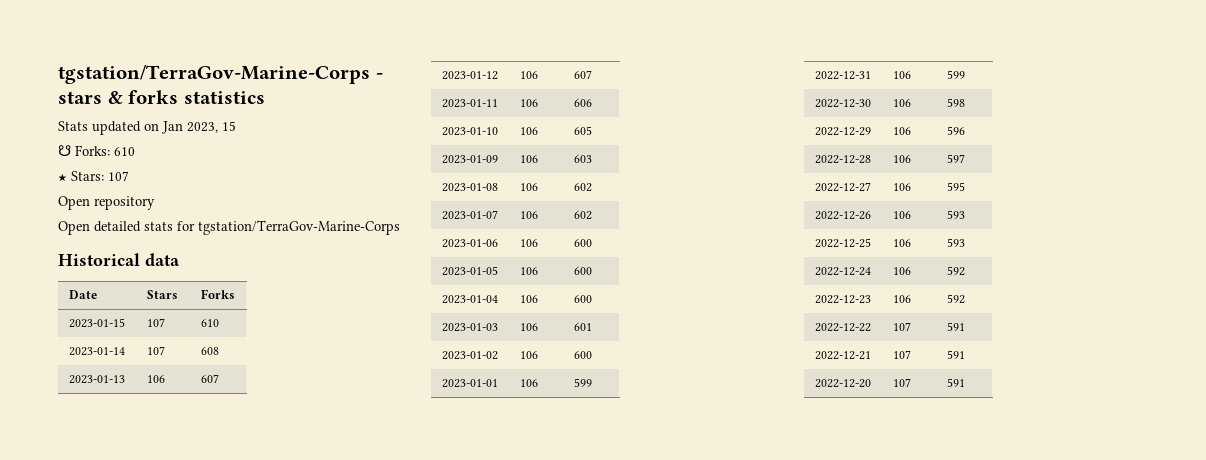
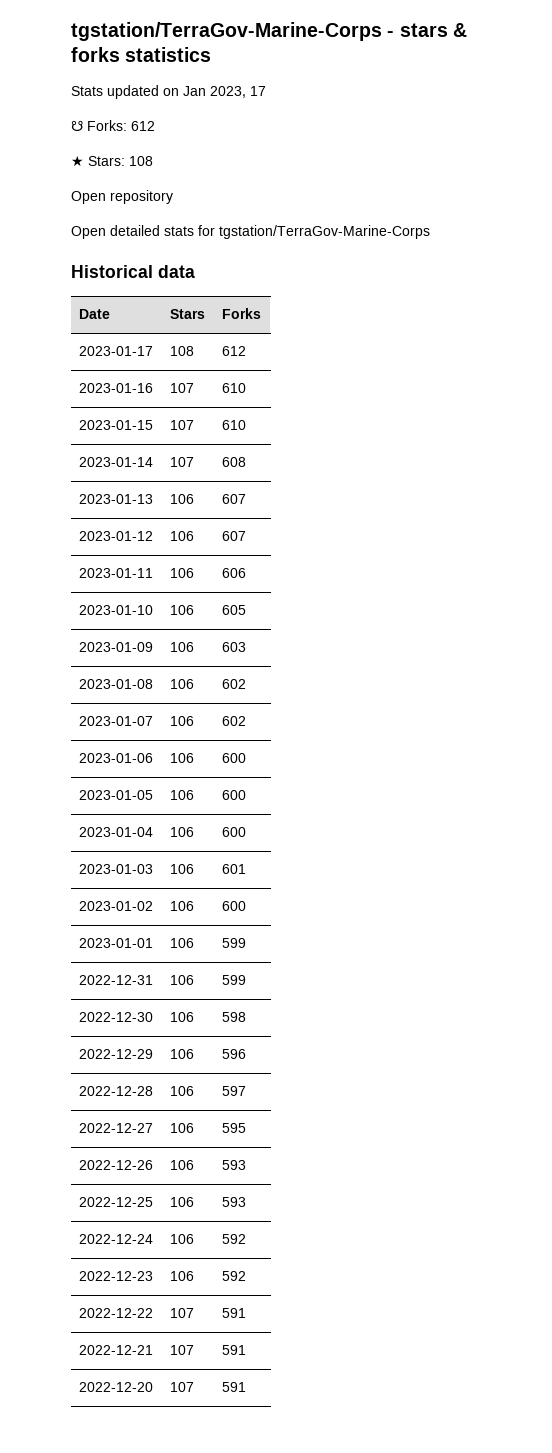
- Stats updated on Jan 2023, 15
+ Stats updated on Jan 2023, 17
- ☋ Forks: 610
+ ☋ Forks: 612
- ★ Stars: 107
+ ★ Stars: 108
+ 2023-01-17 | 108 | 612
+ 2023-01-16 | 107 | 610

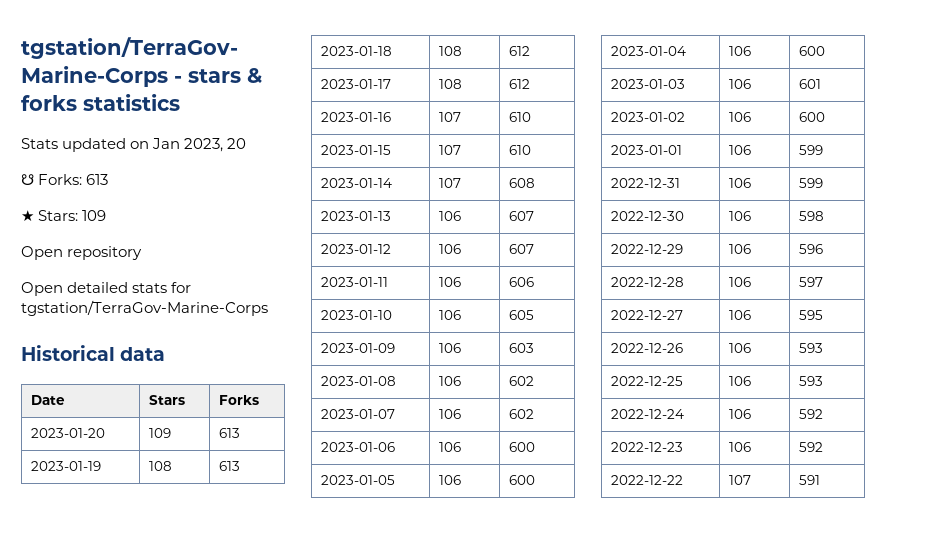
- Stats updated on Jan 2023, 17
+ Stats updated on Jan 2023, 20
- ☋ Forks: 612
+ ☋ Forks: 613
- ★ Stars: 108
+ ★ Stars: 109
+ 2023-01-20 | 109 | 613
+ 2023-01-19 | 108 | 613
+ 2023-01-18 | 108 | 612
- 2022-12-21 | 107 | 591
- 2022-12-20 | 107 | 591

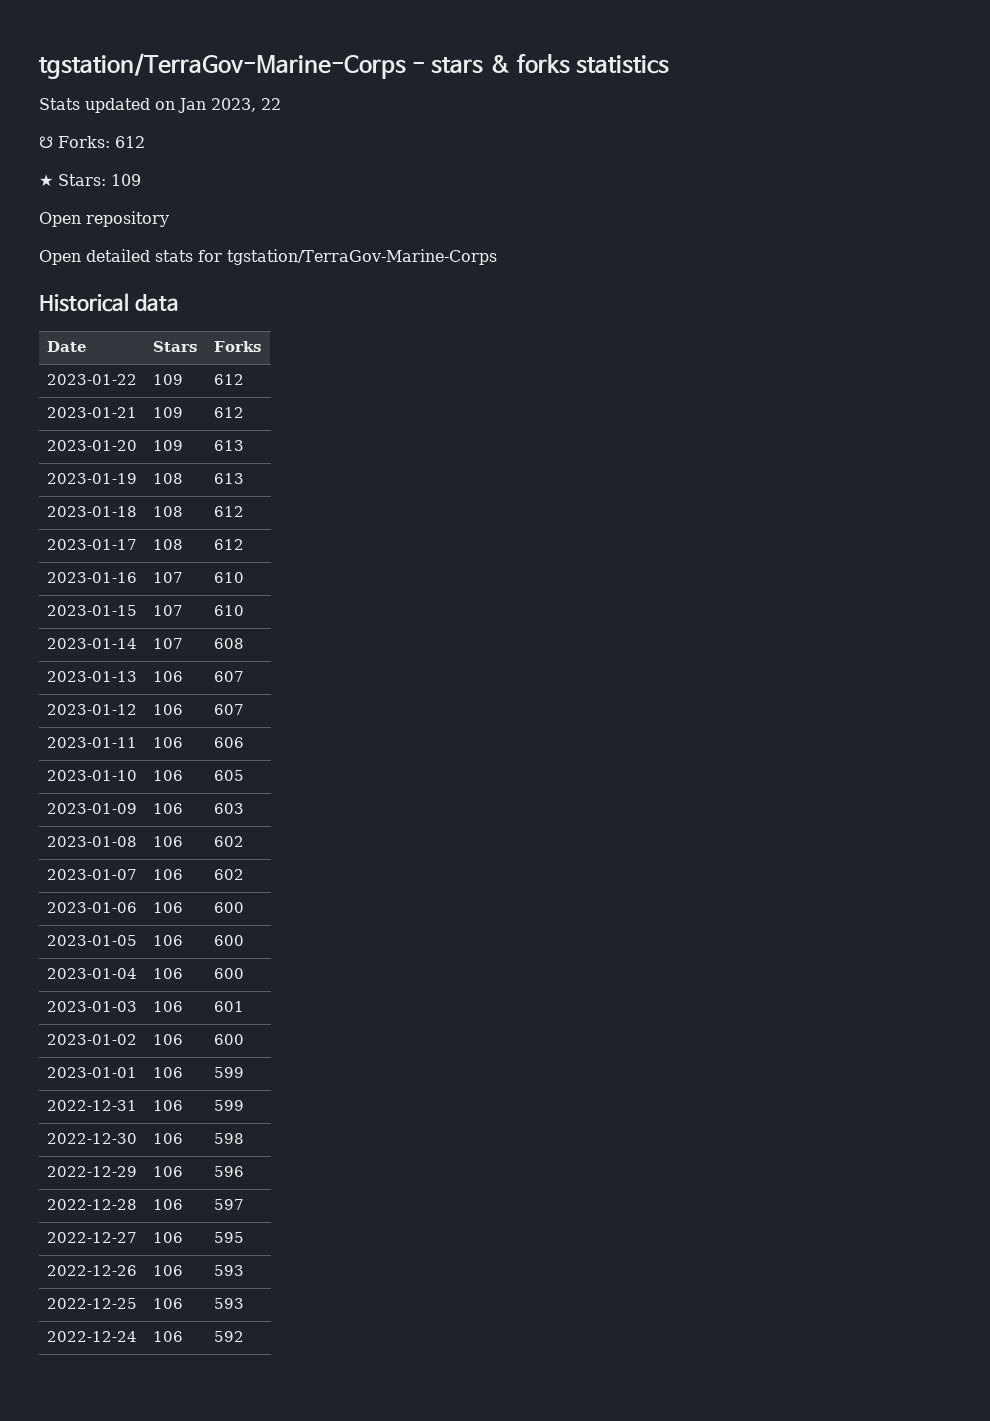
- Stats updated on Jan 2023, 20
+ Stats updated on Jan 2023, 22
- ☋ Forks: 613
+ ☋ Forks: 612
+ 2023-01-22 | 109 | 612
+ 2023-01-21 | 109 | 612
- 2022-12-23 | 106 | 592
- 2022-12-22 | 107 | 591

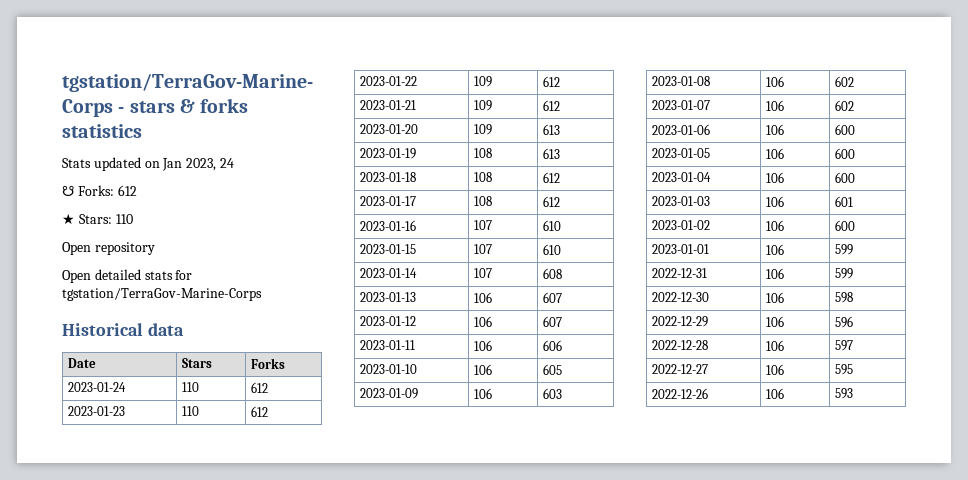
- Stats updated on Jan 2023, 22
+ Stats updated on Jan 2023, 24
- ★ Stars: 109
+ ★ Stars: 110
+ 2023-01-24 | 110 | 612
+ 2023-01-23 | 110 | 612
- 2022-12-25 | 106 | 593
- 2022-12-24 | 106 | 592

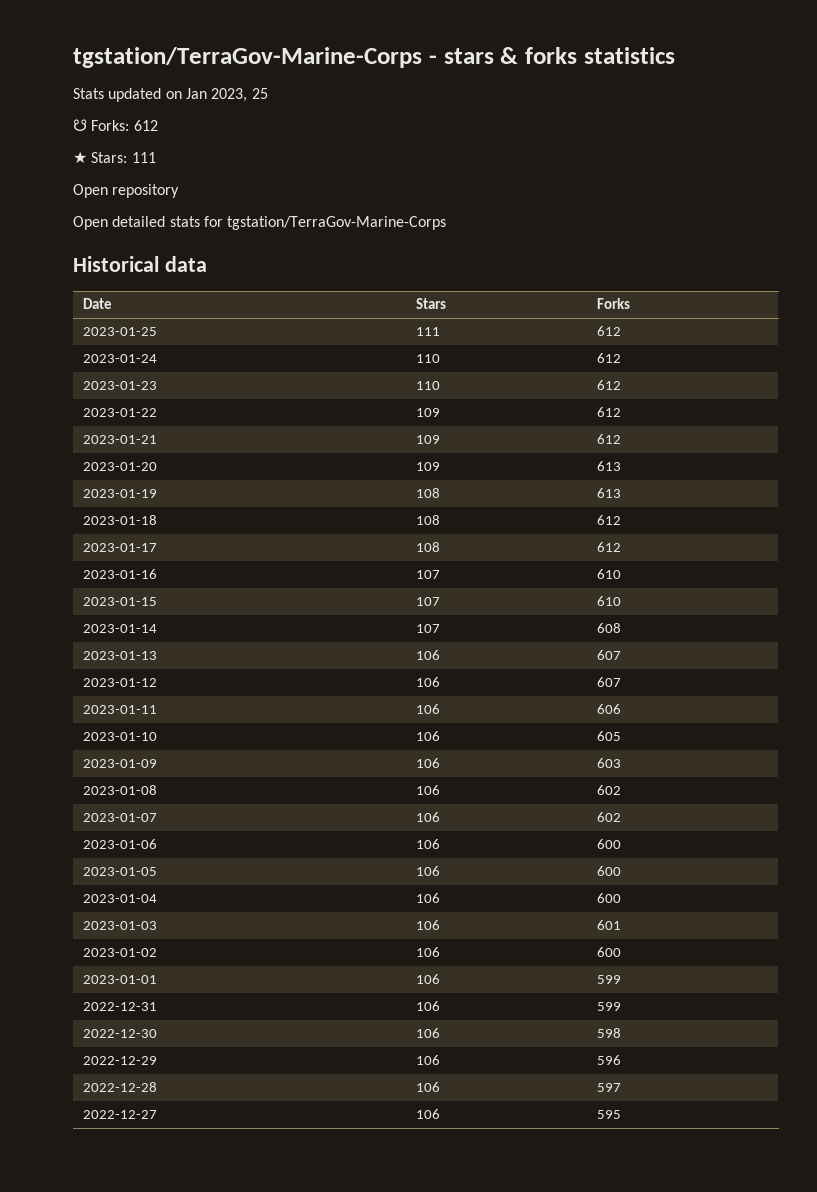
- Stats updated on Jan 2023, 24
+ Stats updated on Jan 2023, 25
- ★ Stars: 110
+ ★ Stars: 111
+ 2023-01-25 | 111 | 612
- 2022-12-26 | 106 | 593

